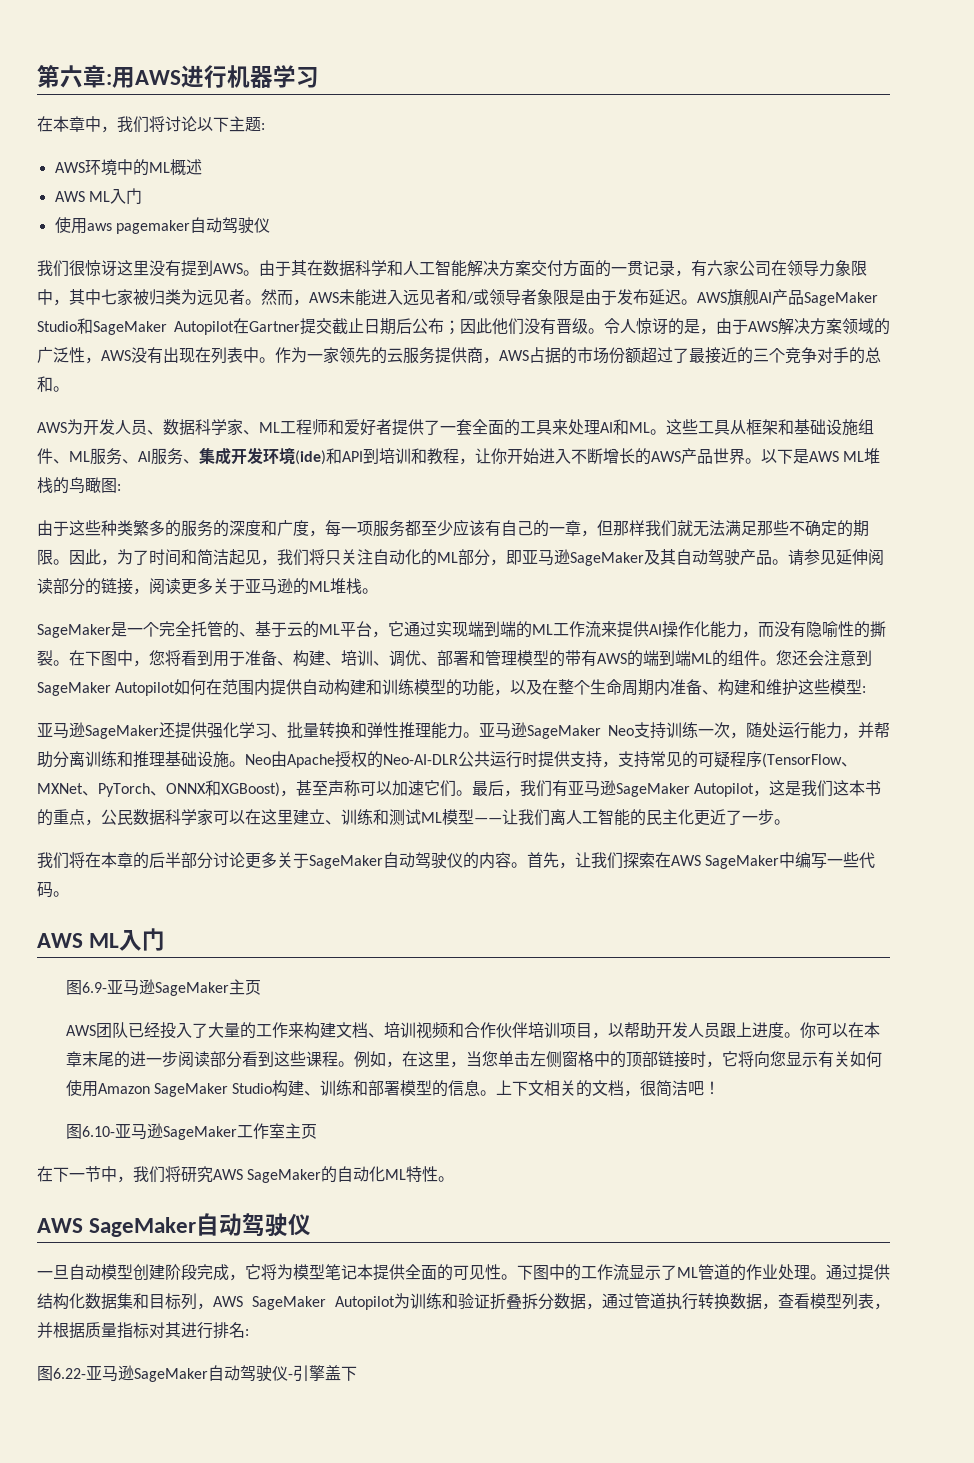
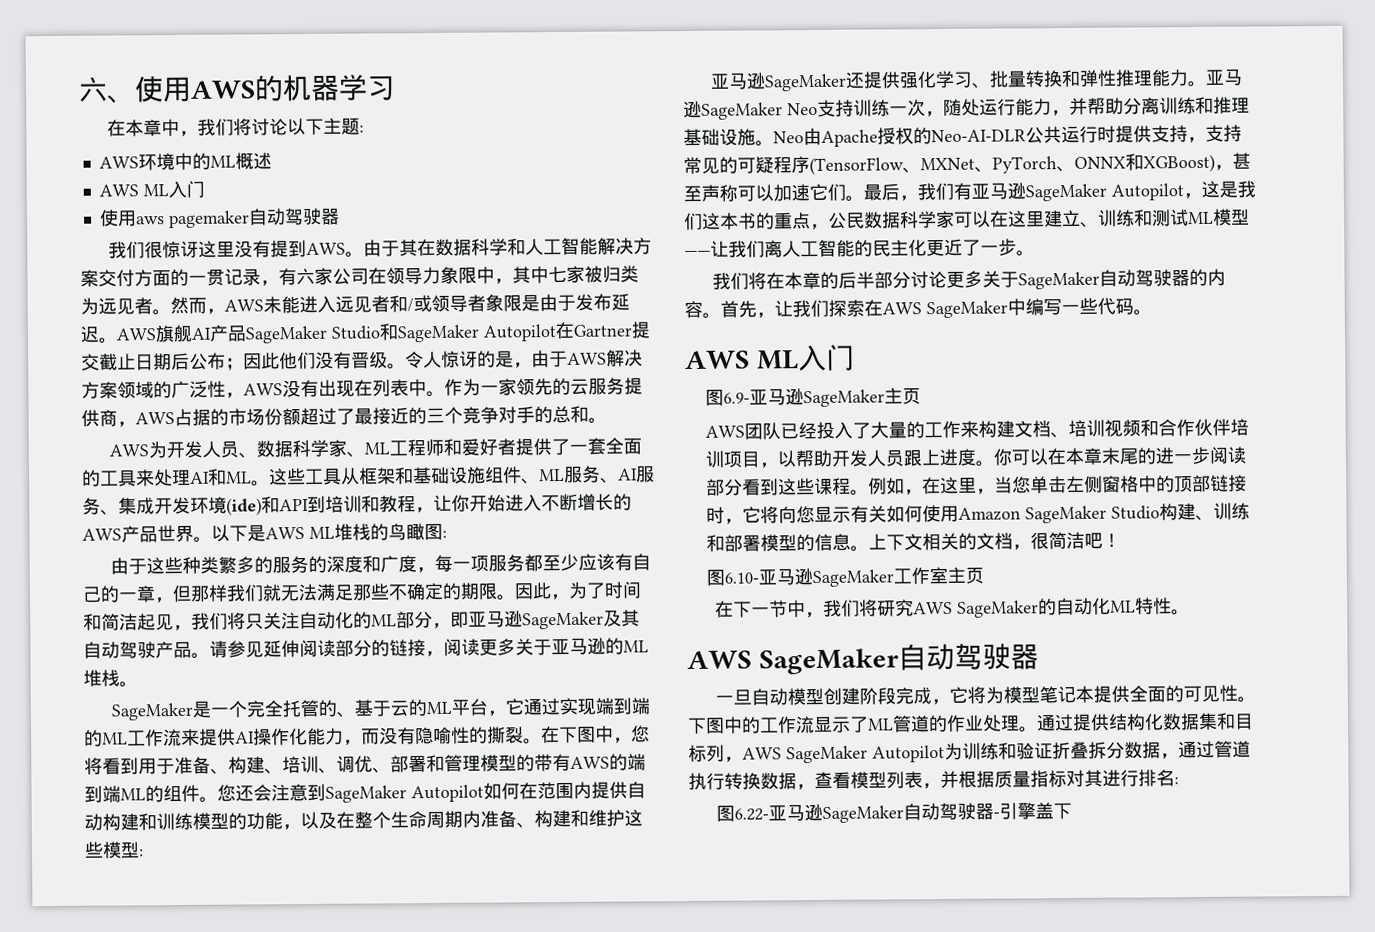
- 第六章:用AWS进行机器学习
+ 六、使用AWS的机器学习
- 使用aws pagemaker自动驾驶仪
+ 使用aws pagemaker自动驾驶器
- 我们将在本章的后半部分讨论更多关于SageMaker自动驾驶仪的内容。
+ 我们将在本章的后半部分讨论更多关于SageMaker自动驾驶器的内容。
- AWS SageMaker自动驾驶仪
+ AWS SageMaker自动驾驶器
- 图6.22-亚马逊SageMaker自动驾驶仪-引擎盖下
+ 图6.22-亚马逊SageMaker自动驾驶器-引擎盖下

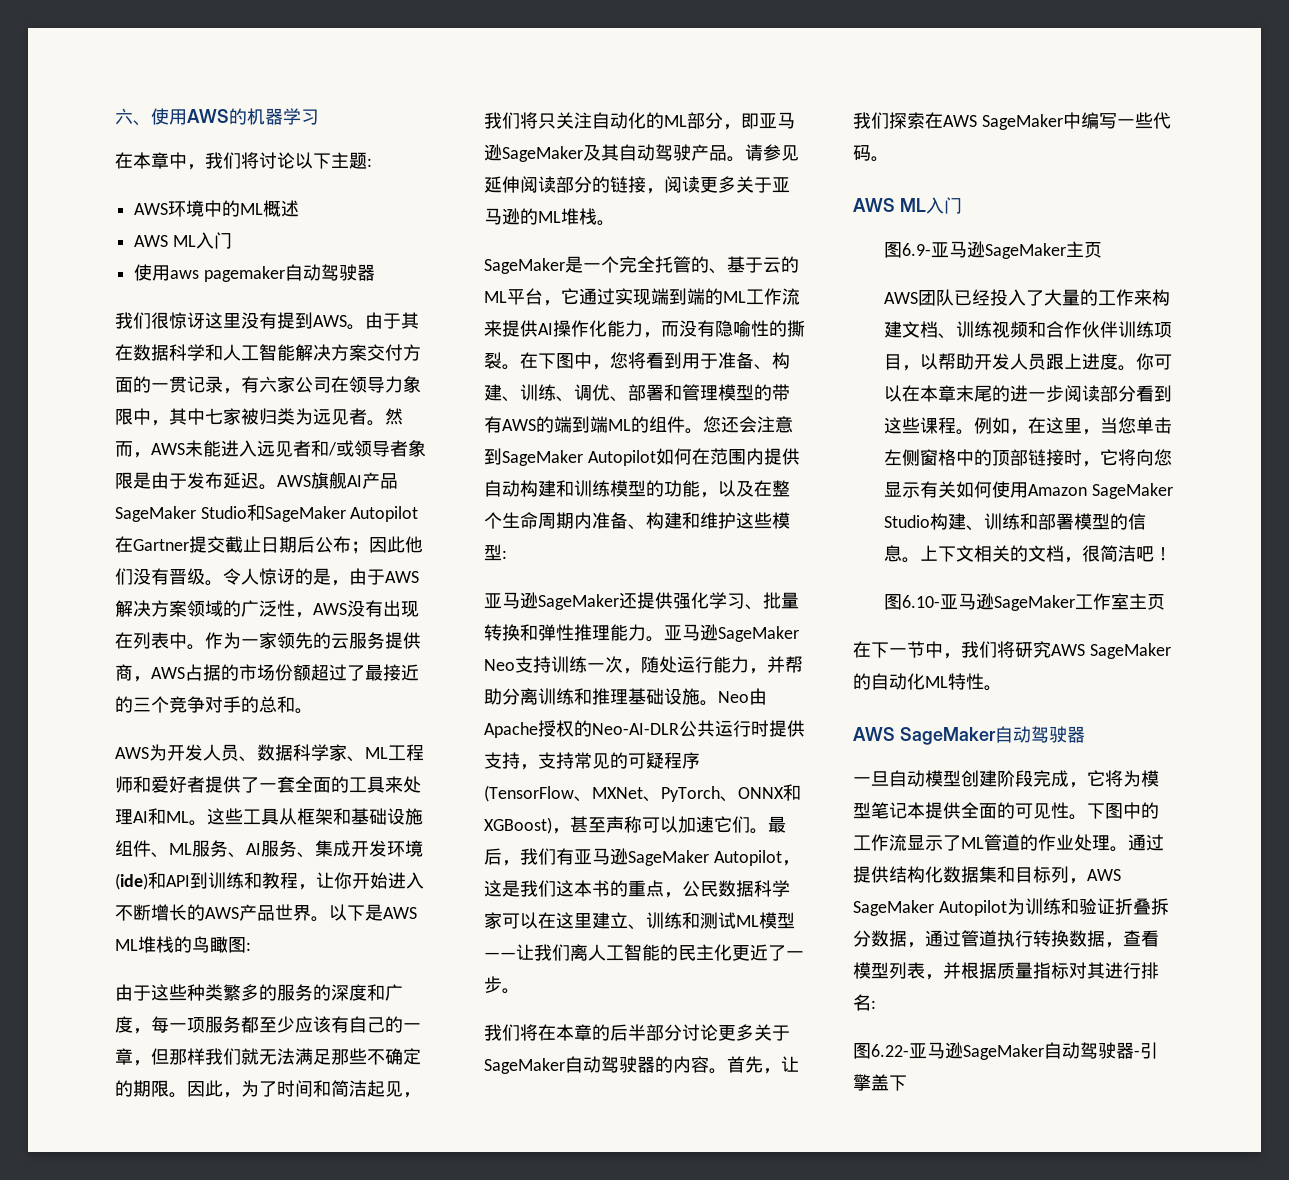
- 这些工具从框架和基础设施组件、ML服务、AI服务、集成开发环境(ide)和API到培训和教程，让你开始进入不断增长的AWS产品世界。
+ 这些工具从框架和基础设施组件、ML服务、AI服务、集成开发环境(ide)和API到训练和教程，让你开始进入不断增长的AWS产品世界。
- 在下图中，您将看到用于准备、构建、培训、调优、部署和管理模型的带有AWS的端到端ML的组件。
+ 在下图中，您将看到用于准备、构建、训练、调优、部署和管理模型的带有AWS的端到端ML的组件。
- AWS团队已经投入了大量的工作来构建文档、培训视频和合作伙伴培训项目，以帮助开发人员跟上进度。
+ AWS团队已经投入了大量的工作来构建文档、训练视频和合作伙伴训练项目，以帮助开发人员跟上进度。

